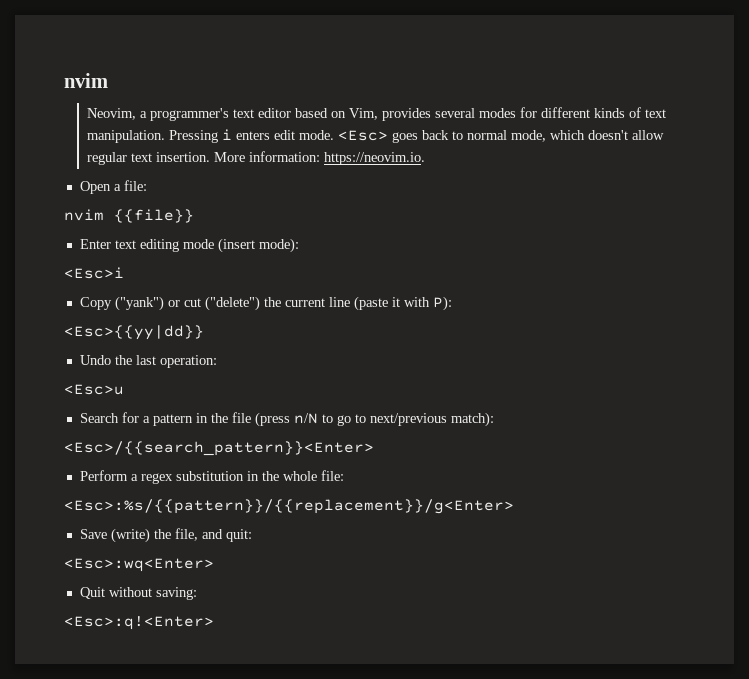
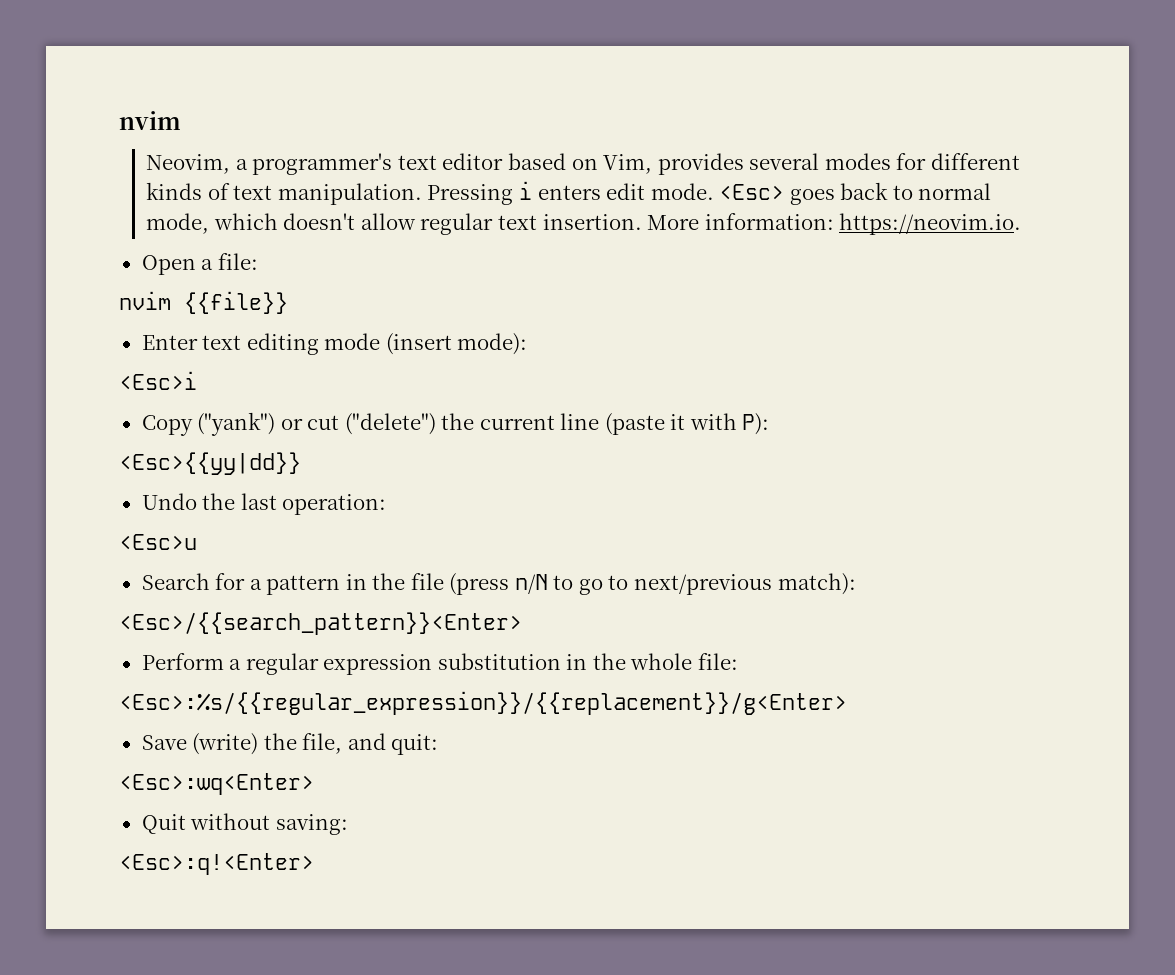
- Perform a regex substitution in the whole file:
+ Perform a regular expression substitution in the whole file:
- <Esc>:%s/{{pattern}}/{{replacement}}/g<Enter>
+ <Esc>:%s/{{regular_expression}}/{{replacement}}/g<Enter>

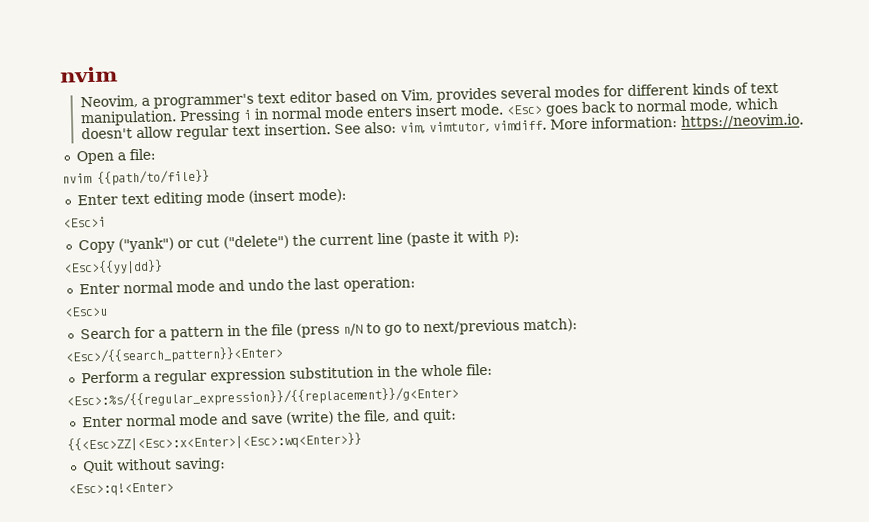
- Pressing i enters edit mode.
+ Pressing i in normal mode enters insert mode.
+ See also: vim, vimtutor, vimdiff.
- nvim {{file}}
+ nvim {{path/to/file}}
- Undo the last operation:
+ Enter normal mode and undo the last operation:
- Save (write) the file, and quit:
+ Enter normal mode and save (write) the file, and quit:
- <Esc>:wq<Enter>
+ {{<Esc>ZZ|<Esc>:x<Enter>|<Esc>:wq<Enter>}}

